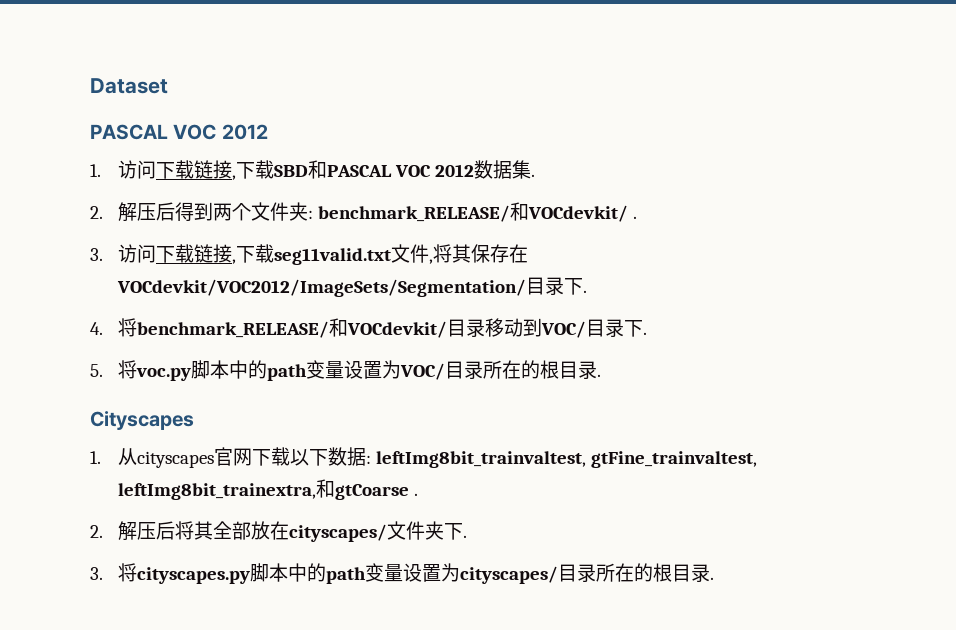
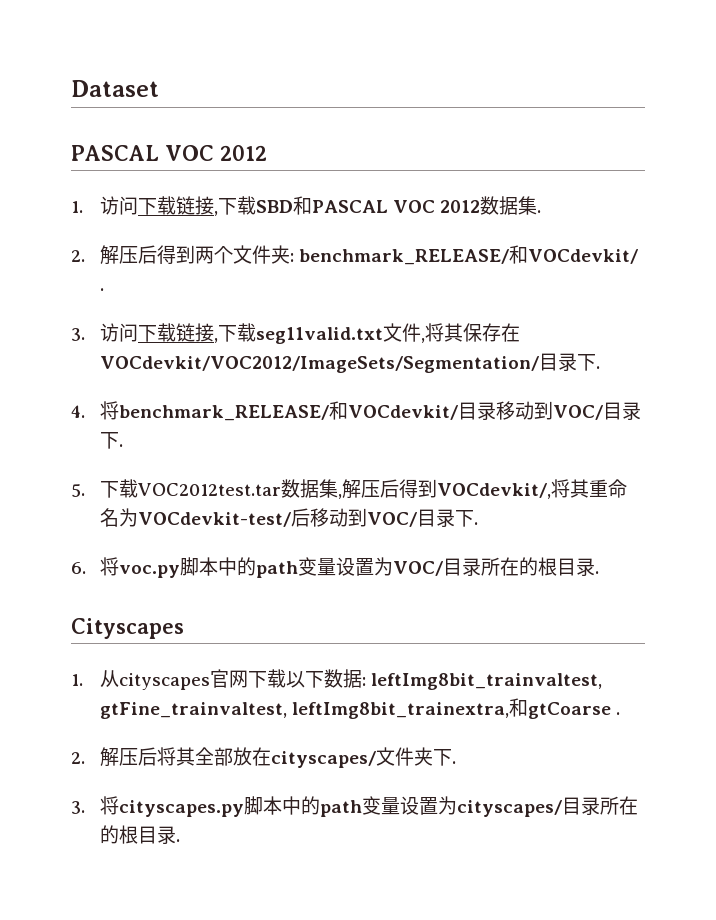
- 5.将voc.py脚本中的path变量设置为VOC/目录所在的根目录.
+ 5.下载VOC2012test.tar数据集,解压后得到VOCdevkit/,将其重命名为VOCdevkit-test/后移动到VOC/目录下.
+ 6.将voc.py脚本中的path变量设置为VOC/目录所在的根目录.

